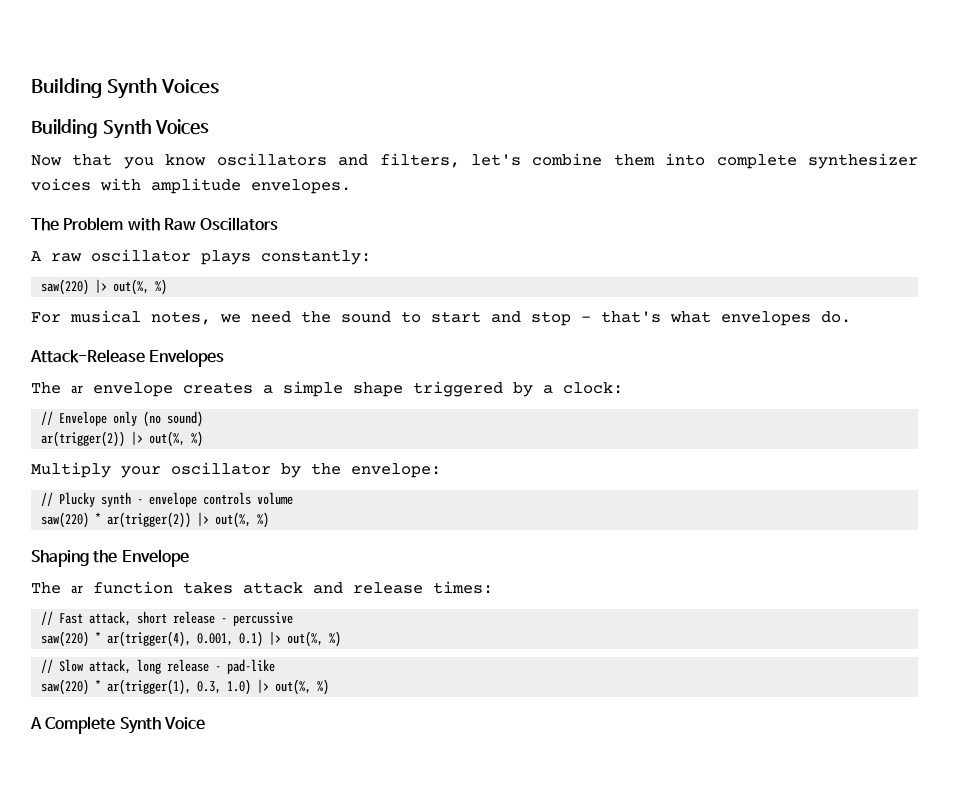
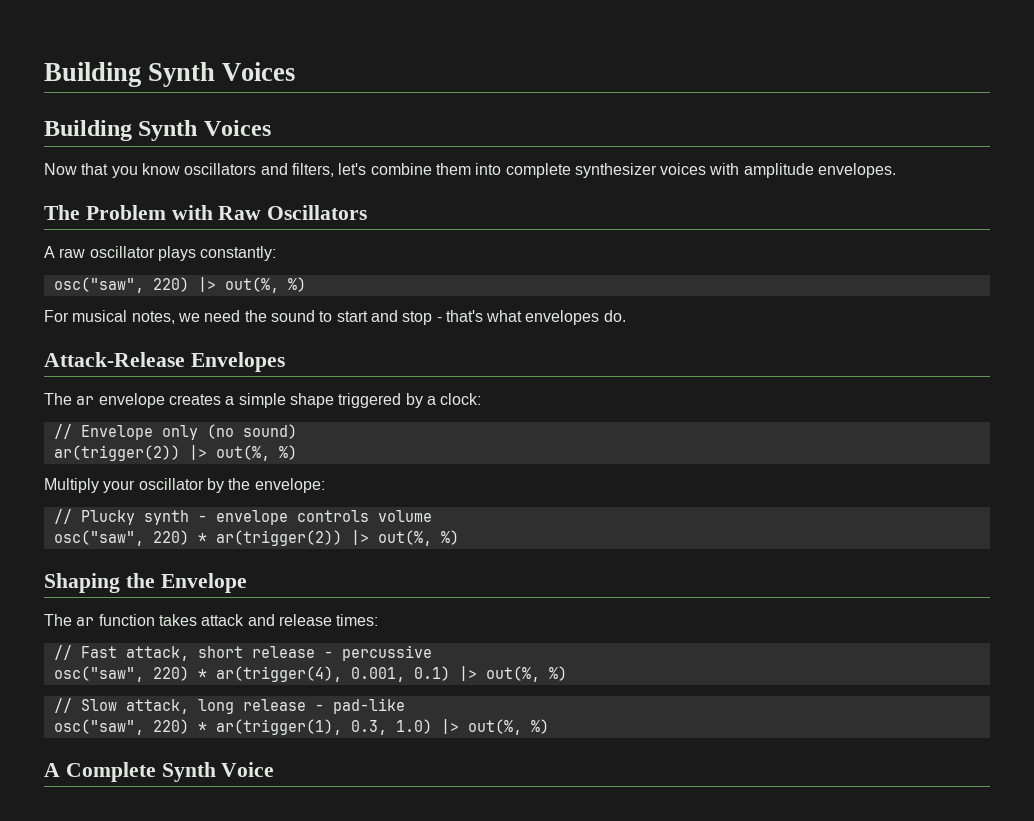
- saw(220) |> out(%, %)
+ osc("saw", 220) |> out(%, %)
- saw(220) * ar(trigger(2)) |> out(%, %)
+ osc("saw", 220) * ar(trigger(2)) |> out(%, %)
- saw(220) * ar(trigger(4), 0.001, 0.1) |> out(%, %)
+ osc("saw", 220) * ar(trigger(4), 0.001, 0.1) |> out(%, %)
- saw(220) * ar(trigger(1), 0.3, 1.0) |> out(%, %)
+ osc("saw", 220) * ar(trigger(1), 0.3, 1.0) |> out(%, %)

